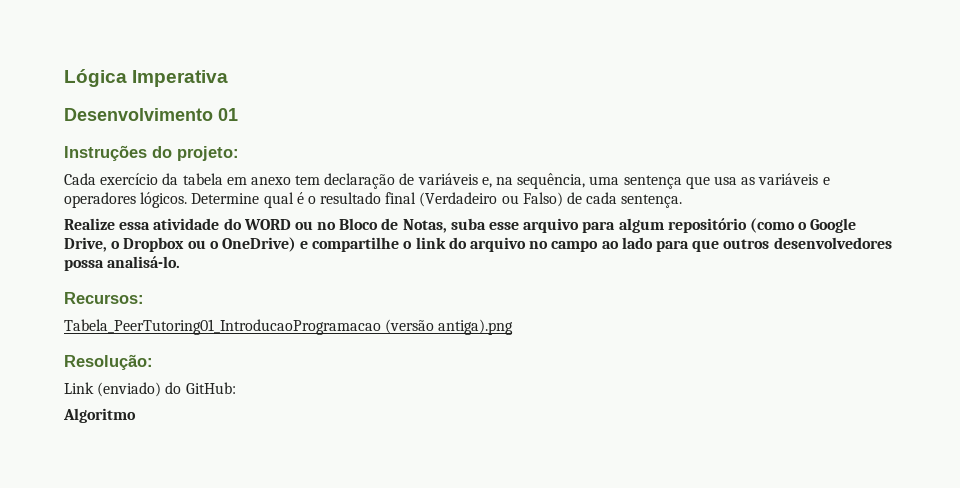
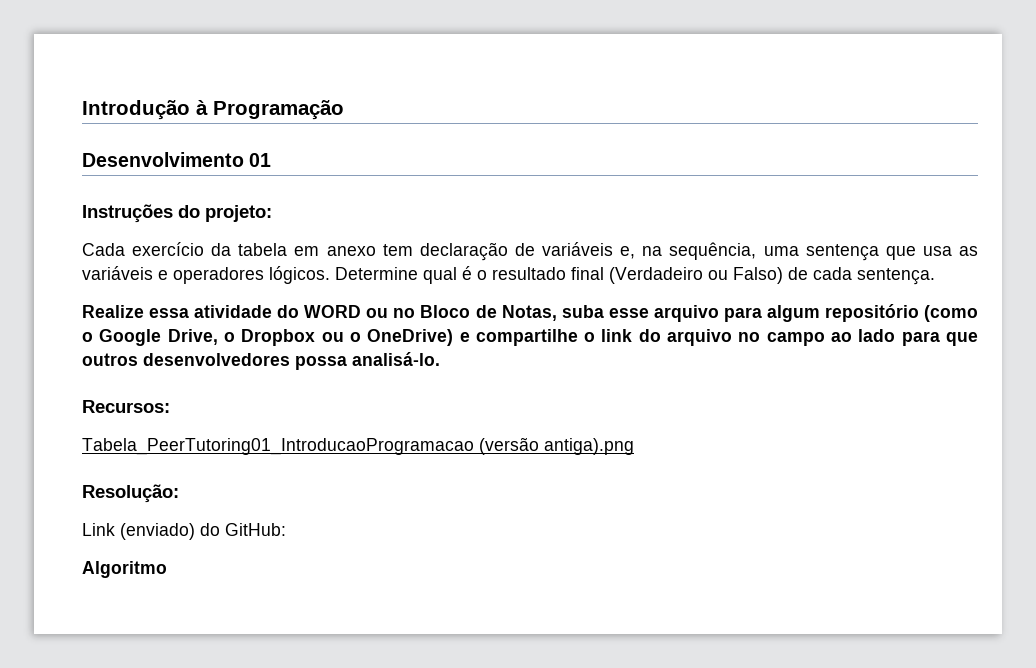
- Lógica Imperativa
+ Introdução à Programação

